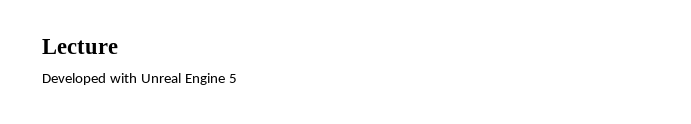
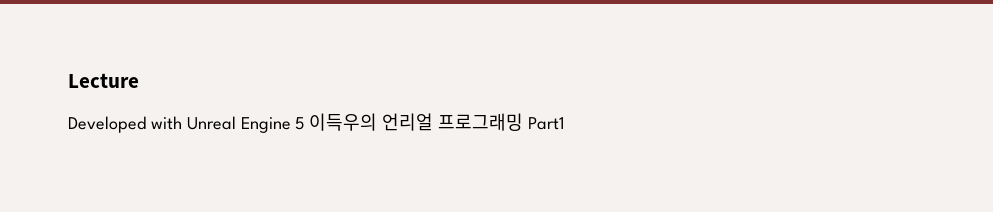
- Developed with Unreal Engine 5
+ Developed with Unreal Engine 5 이득우의 언리얼 프로그래밍 Part1

